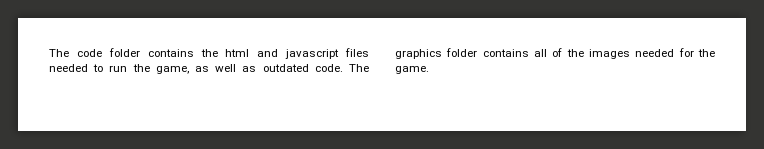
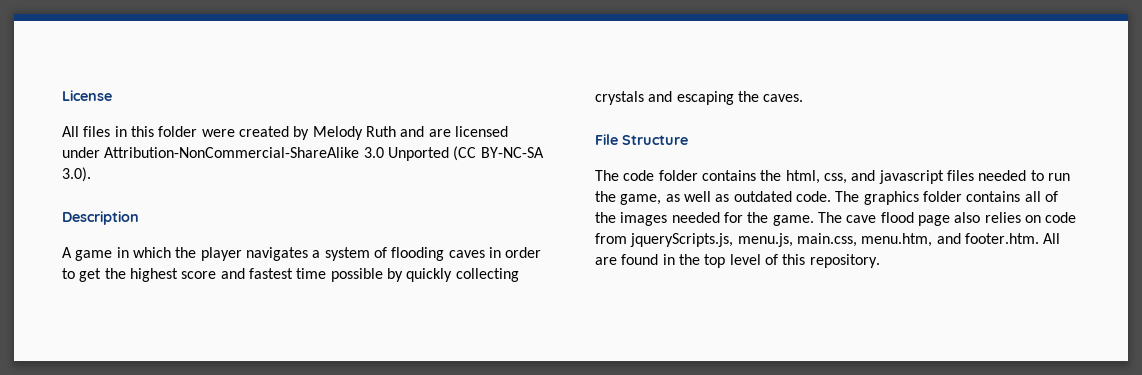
+ License
+ All files in this folder were created by Melody Ruth and are licensed under Attribution-NonCommercial-ShareAlike 3.0 Unported (CC BY-NC-SA 3.0).
+ Description
+ A game in which the player navigates a system of flooding caves in order to get the highest score and fastest time possible by quickly collecting crystals and escaping the caves.
+ File Structure
- The code folder contains the html and javascript files needed to run the game, as well as outdated code.
+ The code folder contains the html, css, and javascript files needed to run the game, as well as outdated code.
+ The cave flood page also relies on code from jqueryScripts.js, menu.js, main.css, menu.htm, and footer.htm. All are found in the top level of this repository.

